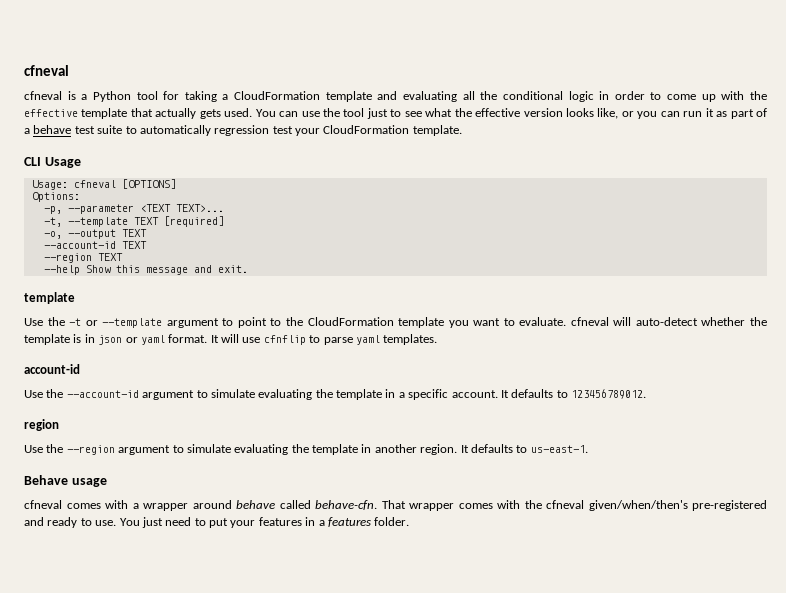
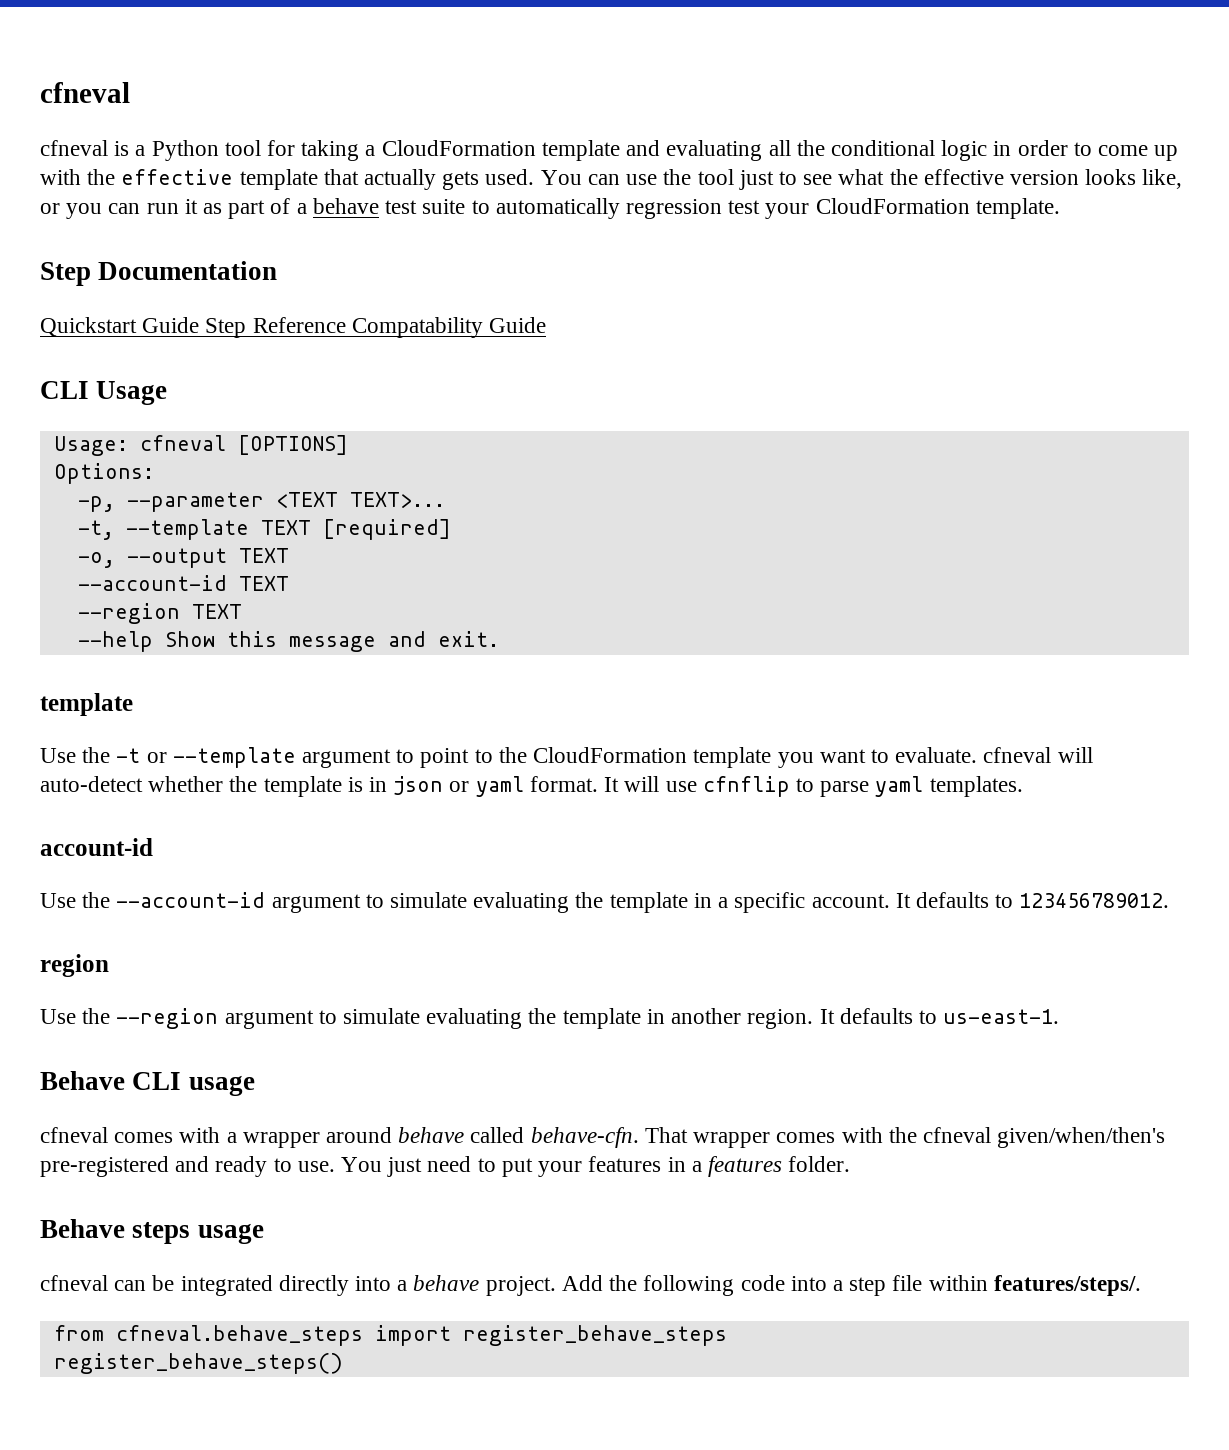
+ Step Documentation
+ Quickstart Guide Step Reference Compatability Guide
- Behave usage
+ Behave CLI usage
+ Behave steps usage
+ cfneval can be integrated directly into a behave project. Add the following code into a step file within features/steps/.
+ from cfneval.behave_steps import register_behave_steps
+ register_behave_steps()

